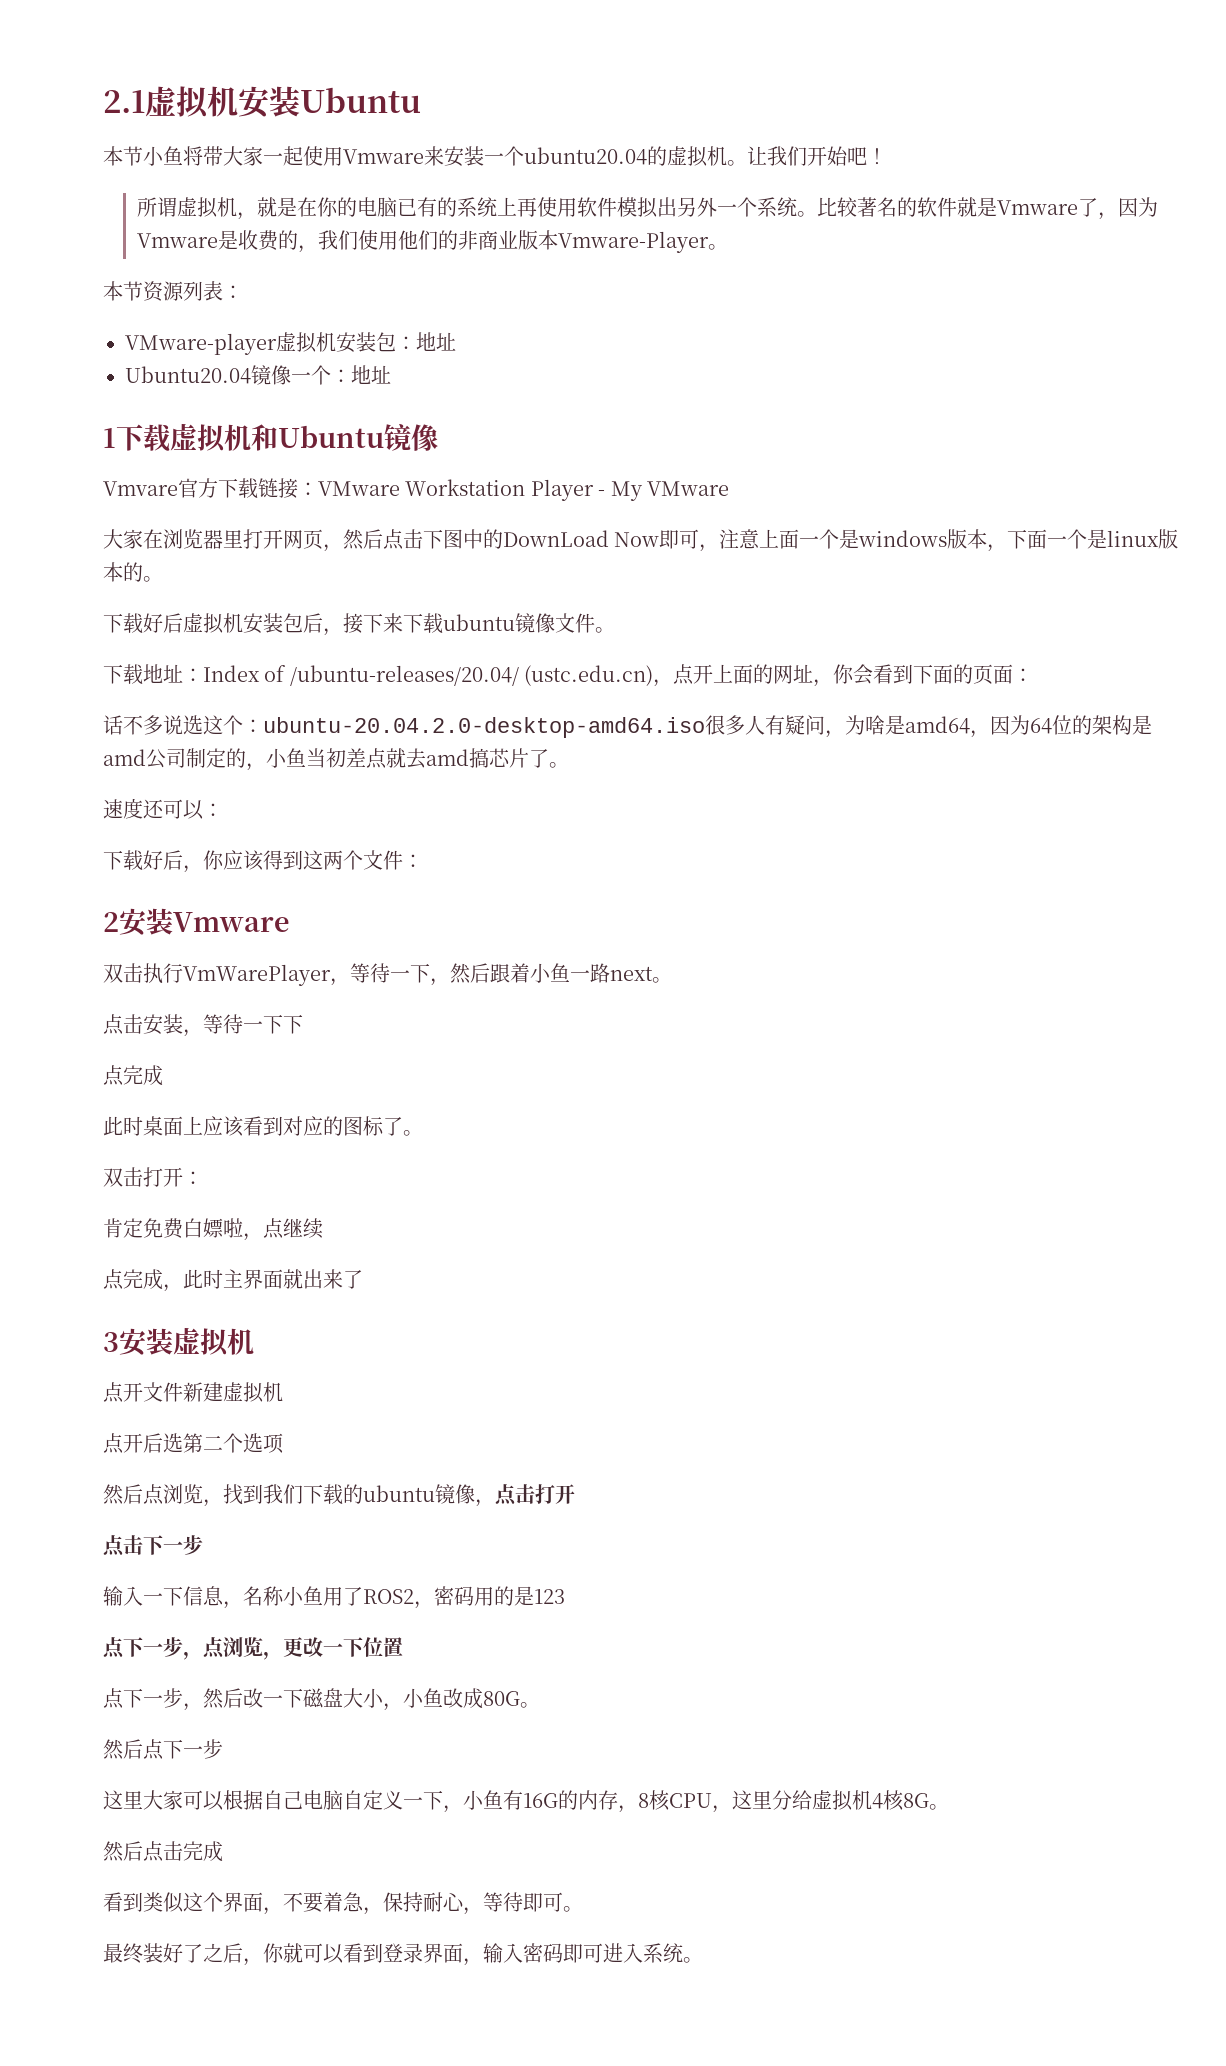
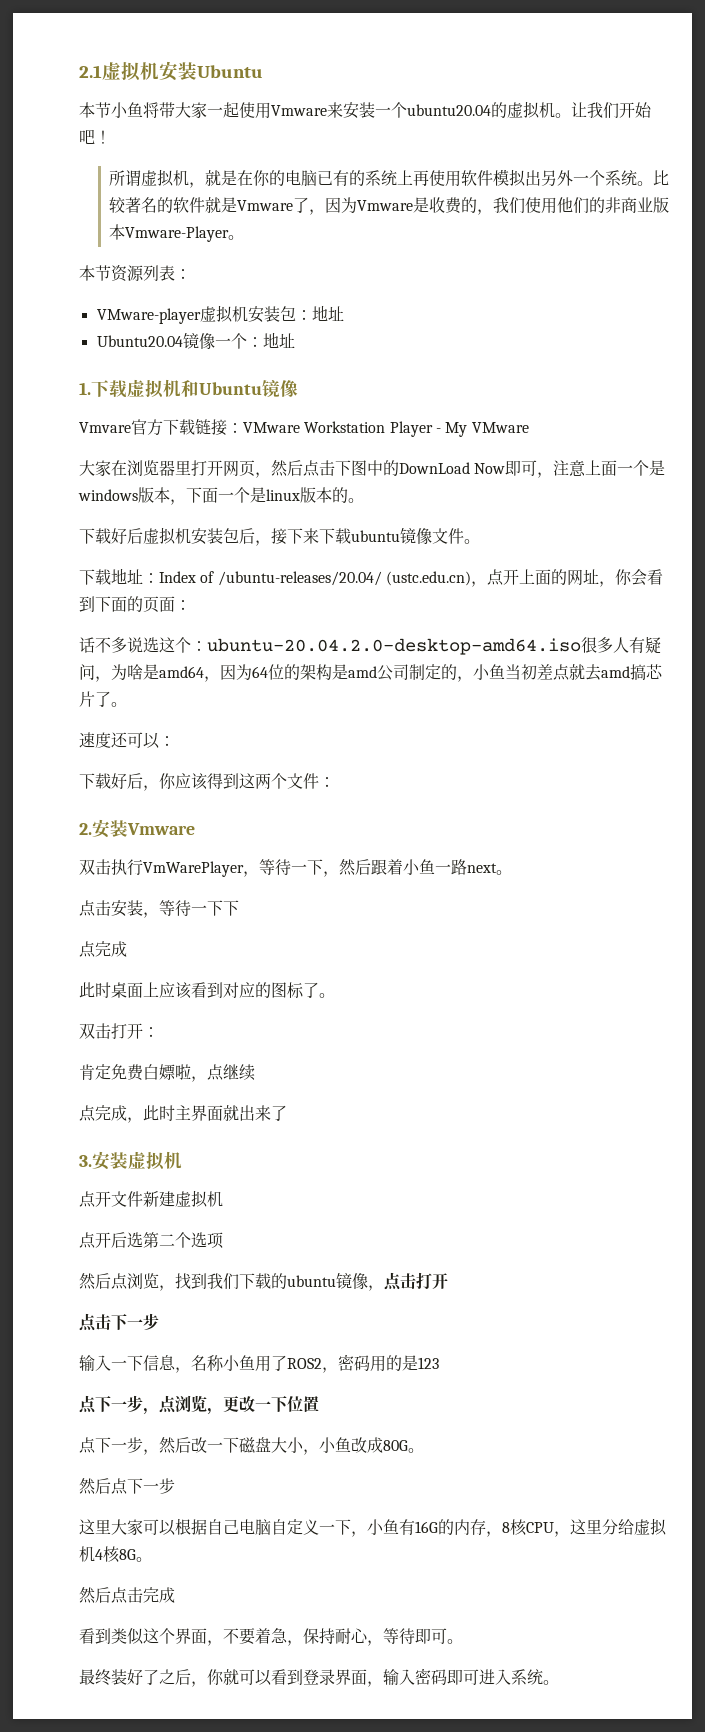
- 1下载虚拟机和Ubuntu镜像
+ 1.下载虚拟机和Ubuntu镜像
- 2安装Vmware
+ 2.安装Vmware
- 3安装虚拟机
+ 3.安装虚拟机

